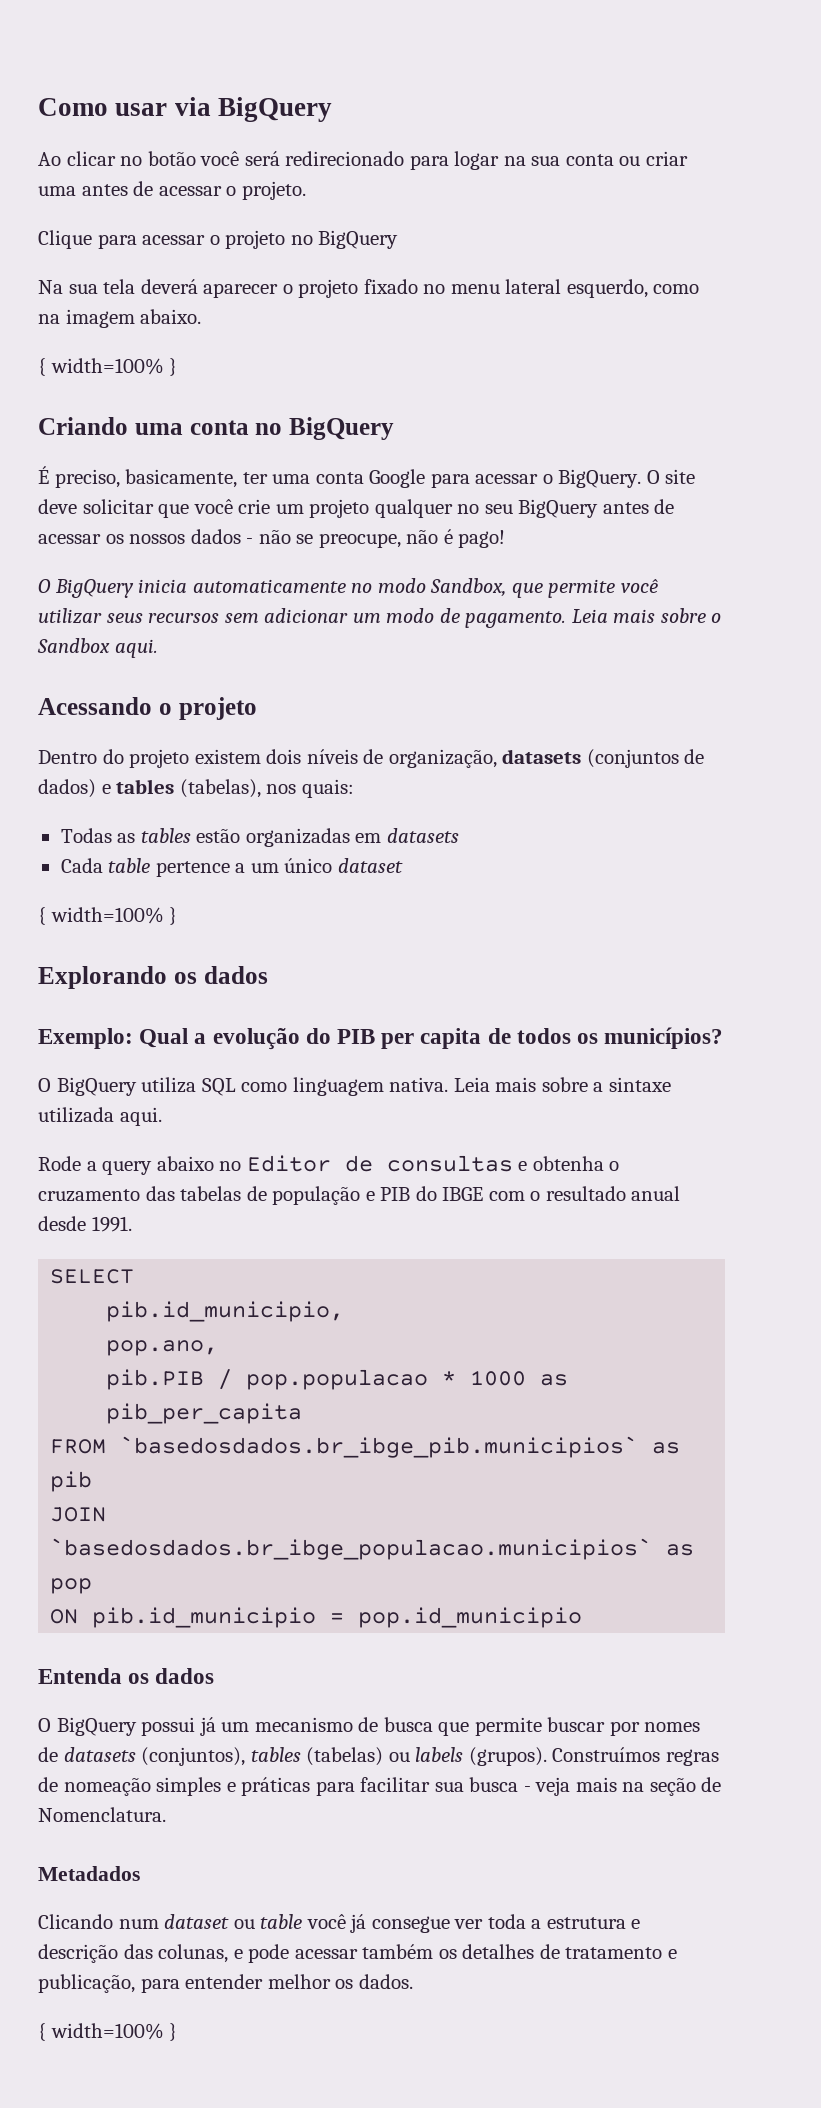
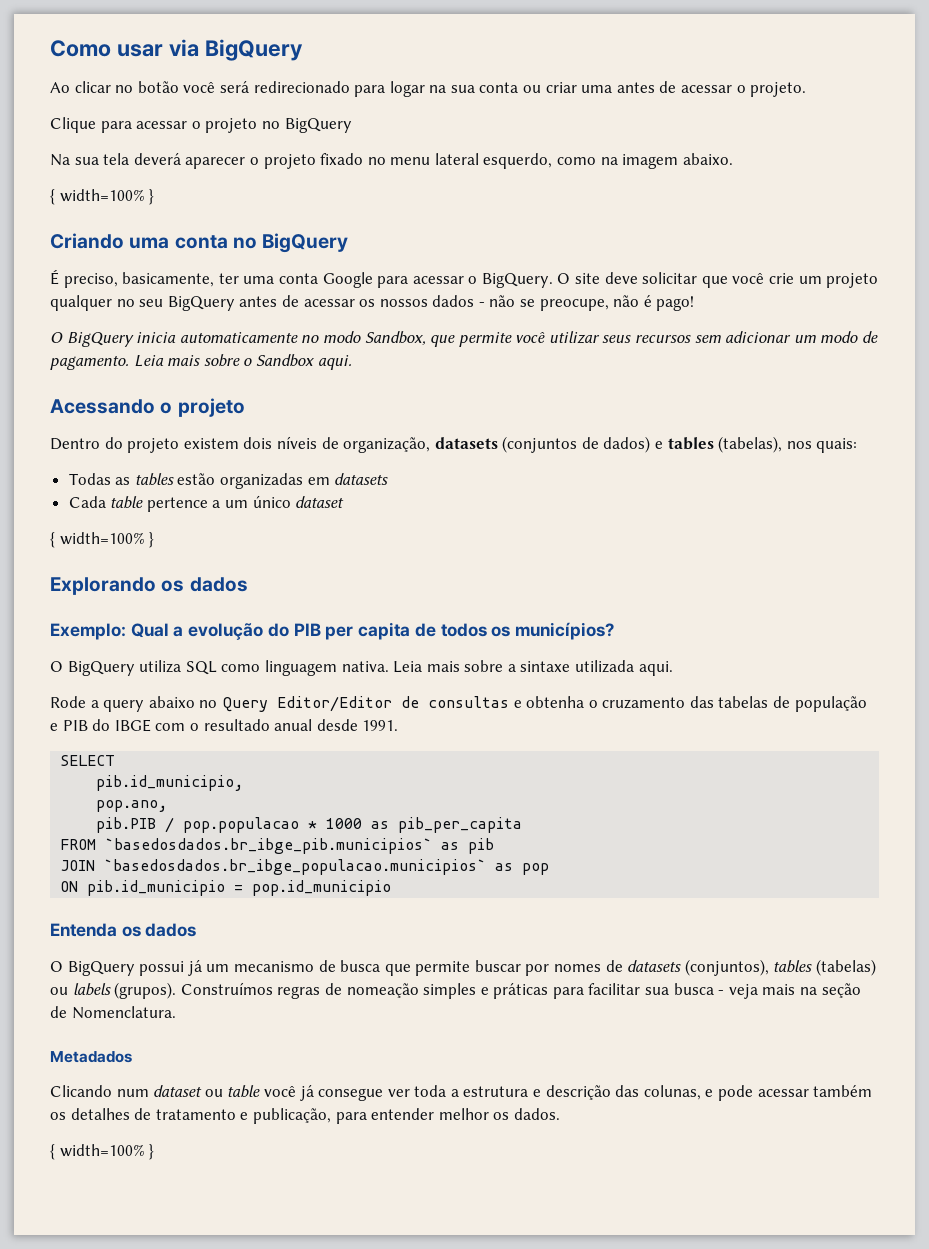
- Rode a query abaixo no Editor de consultas e obtenha o cruzamento das tabelas de população e PIB do IBGE com o resultado anual desde 1991.
+ Rode a query abaixo no Query Editor/Editor de consultas e obtenha o cruzamento das tabelas de população e PIB do IBGE com o resultado anual desde 1991.

